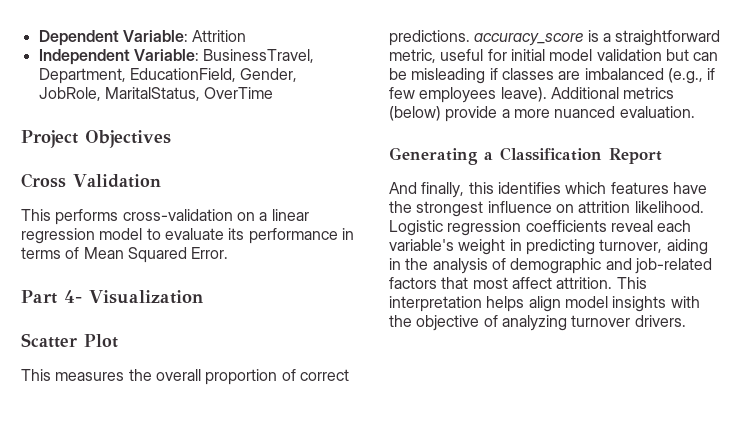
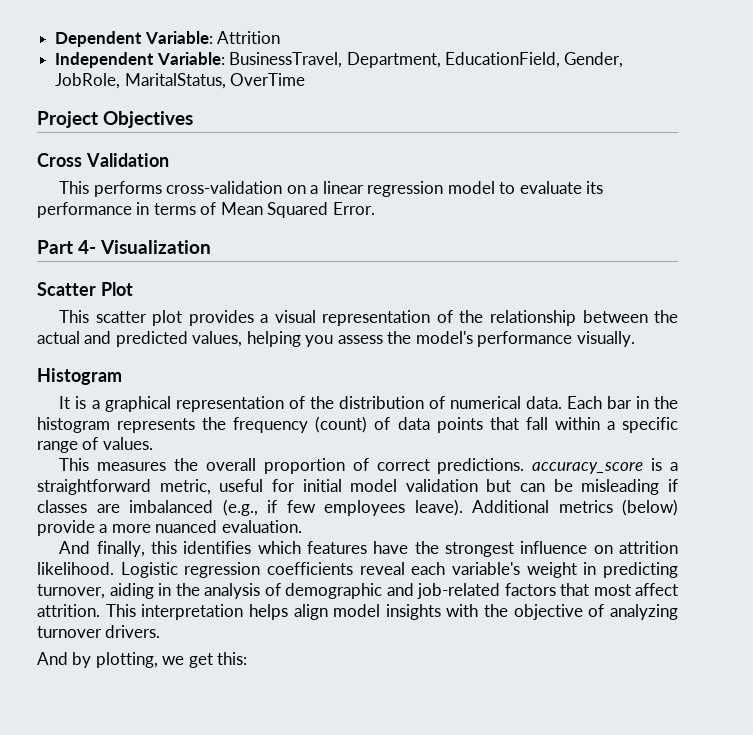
+ This scatter plot provides a visual representation of the relationship between the actual and predicted values, helping you assess the model's performance visually.
+ Histogram
+ It is a graphical representation of the distribution of numerical data. Each bar in the histogram represents the frequency (count) of data points that fall within a specific range of values.
- Generating a Classification Report
+ And by plotting, we get this:

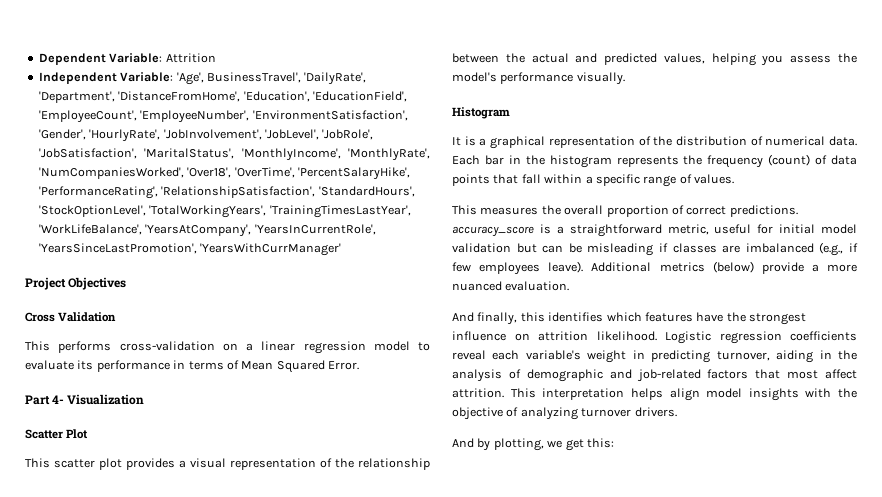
- Independent Variable: BusinessTravel, Department, EducationField, Gender, JobRole, MaritalStatus, OverTime
+ Independent Variable: 'Age', BusinessTravel', 'DailyRate', 'Department', 'DistanceFromHome', 'Education', 'EducationField', 'EmployeeCount', 'EmployeeNumber', 'EnvironmentSatisfaction', 'Gender', 'HourlyRate', 'JobInvolvement', 'JobLevel', 'JobRole', 'JobSatisfaction', 'MaritalStatus', 'MonthlyIncome', 'MonthlyRate', 'NumCompaniesWorked', 'Over18', 'OverTime', 'PercentSalaryHike', 'PerformanceRating', 'RelationshipSatisfaction', 'StandardHours', 'StockOptionLevel', 'TotalWorkingYears', 'TrainingTimesLastYear', 'WorkLifeBalance', 'YearsAtCompany', 'YearsInCurrentRole', 'YearsSinceLastPromotion', 'YearsWithCurrManager'

